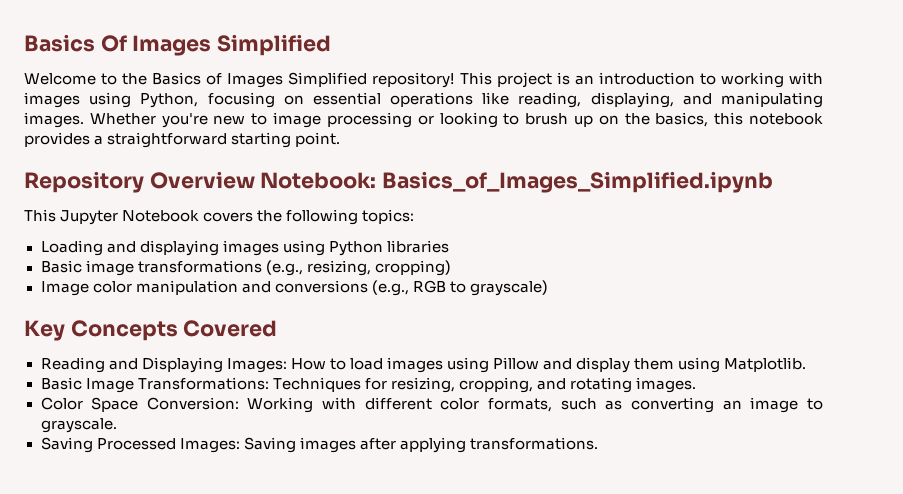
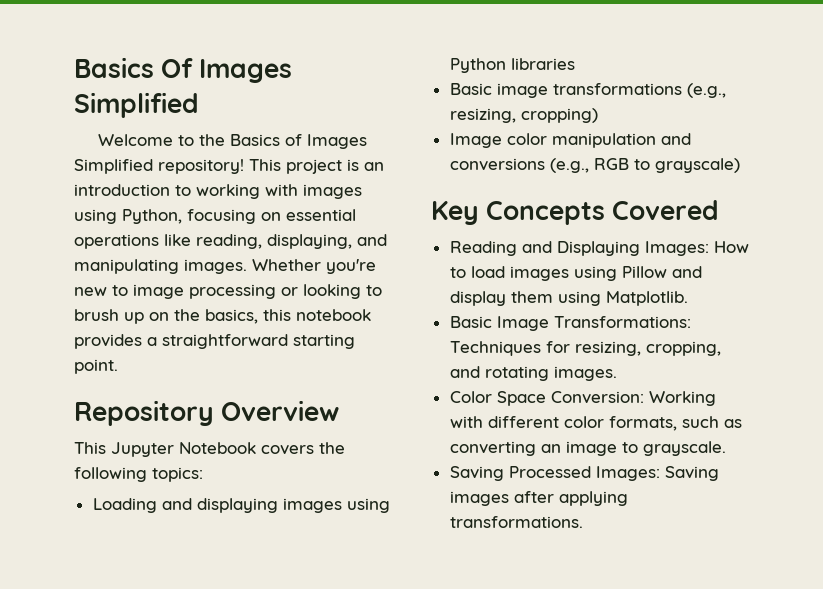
- Repository Overview Notebook: Basics_of_Images_Simplified.ipynb
+ Repository Overview

